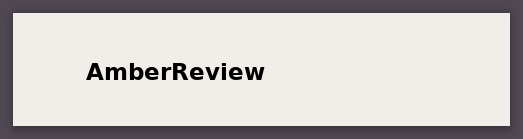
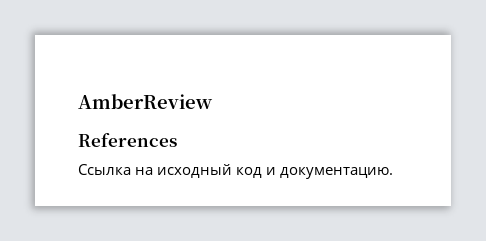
+ References
+ Ссылка на исходный код и документацию.

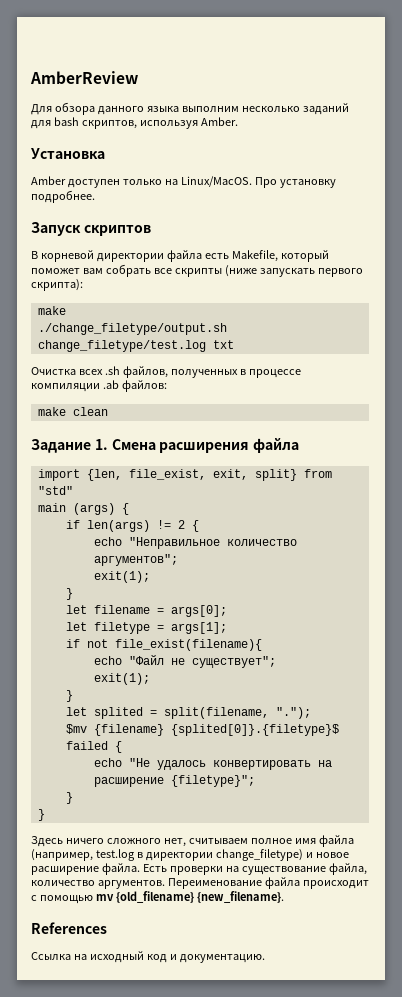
+ Для обзора данного языка выполним несколько заданий для bash скриптов, используя Amber.
+ Установка
+ Amber доступен только на Linux/MacOS. Про установку подробнее.
+ Запуск скриптов
+ В корневой директории файла есть Makefile, который поможет вам собрать все скрипты (ниже запускать первого скрипта):
+ make
+ ./change_filetype/output.sh change_filetype/test.log txt
+ Очистка всех .sh файлов, полученных в процессе компиляции .ab файлов:
+ make clean
+ Задание 1. Смена расширения файла
+ import {len, file_exist, exit, split} from "std"
+ main (args) {
+ if len(args) != 2 {
+ echo "Неправильное количество аргументов";
+ exit(1);
+ }
+ let filename = args[0];
+ let filetype = args[1];
+ if not file_exist(filename){
+ echo "Файл не существует";
+ exit(1);
+ }
+ let splited = split(filename, ".");
+ $mv {filename} {splited[0]}.{filetype}$ failed {
+ echo "Не удалось конвертировать на расширение {filetype}";
+ }
+ }
+ Здесь ничего сложного нет, считываем полное имя файла (например, test.log в директории change_filetype) и новое расширение файла. Есть проверки на существование файла, количество аргументов. Переименование файла происходит с помощью mv {old_filename} {new_filename}.

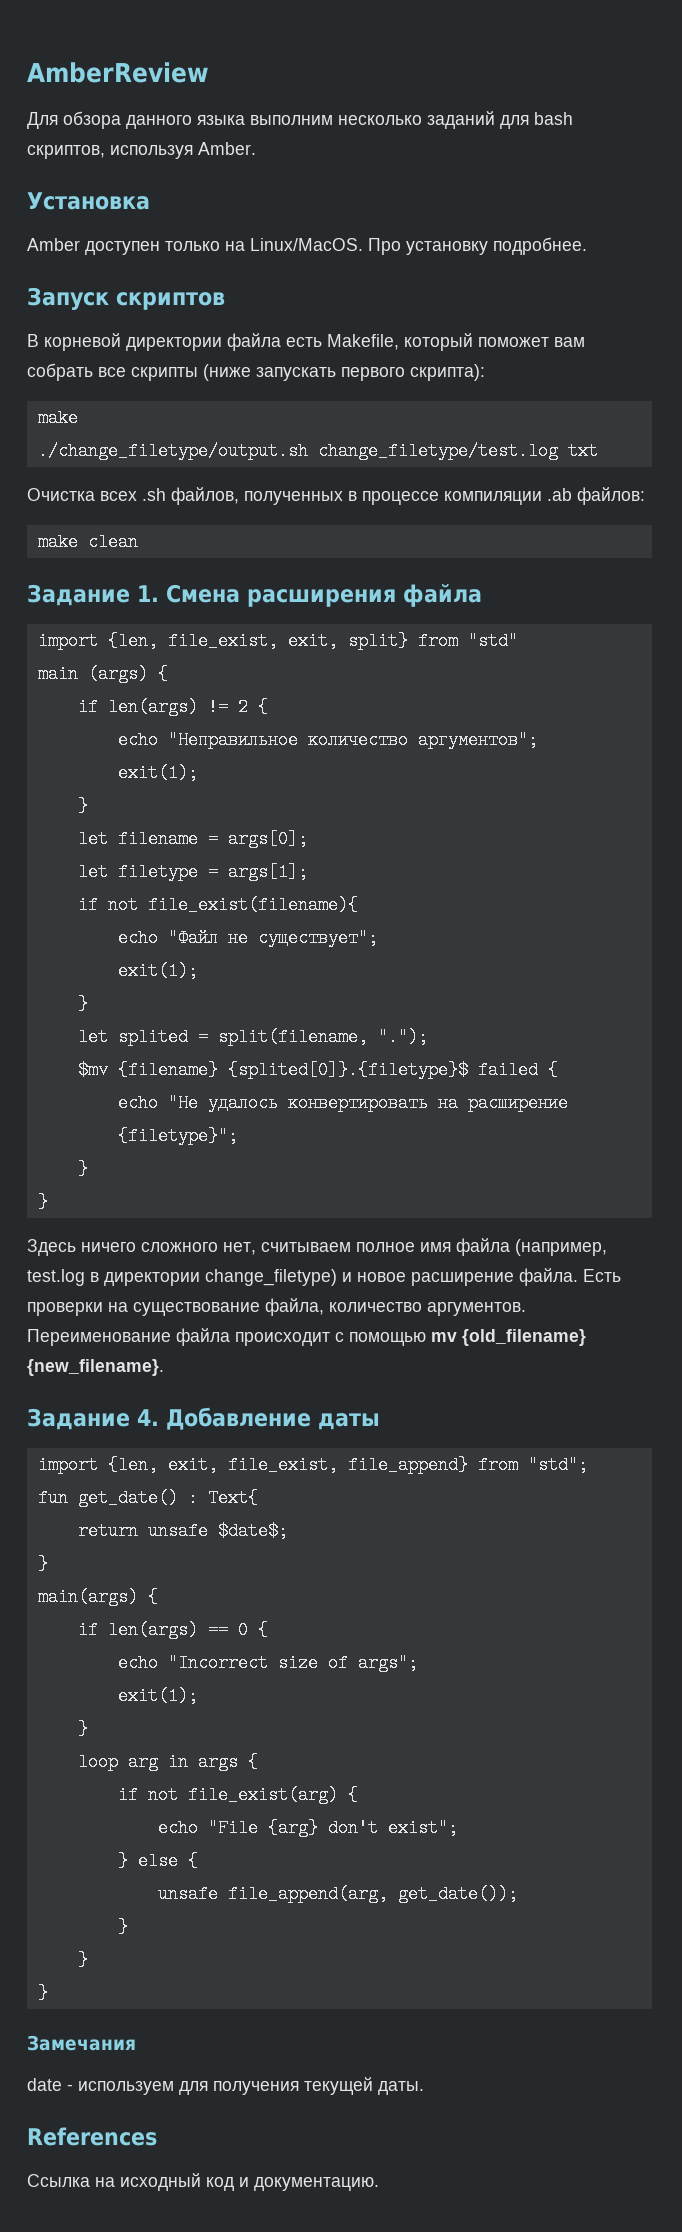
+ Задание 4. Добавление даты
+ import {len, exit, file_exist, file_append} from "std";
+ fun get_date() : Text{
+ return unsafe $date$;
+ }
+ main(args) {
+ if len(args) == 0 {
+ echo "Incorrect size of args";
+ exit(1);
+ }
+ loop arg in args {
+ if not file_exist(arg) {
+ echo "File {arg} don't exist";
+ } else {
+ unsafe file_append(arg, get_date());
+ }
+ }
+ }
+ Замечания
+ date - используем для получения текущей даты.

